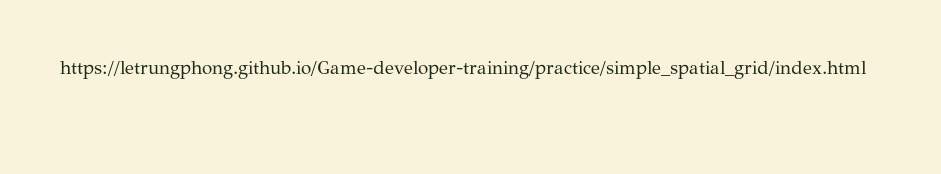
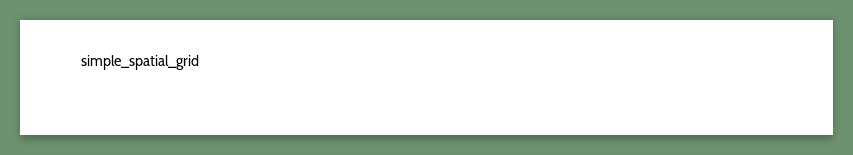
- https://letrungphong.github.io/Game-developer-training/practice/simple_spatial_grid/index.html
+ simple_spatial_grid

